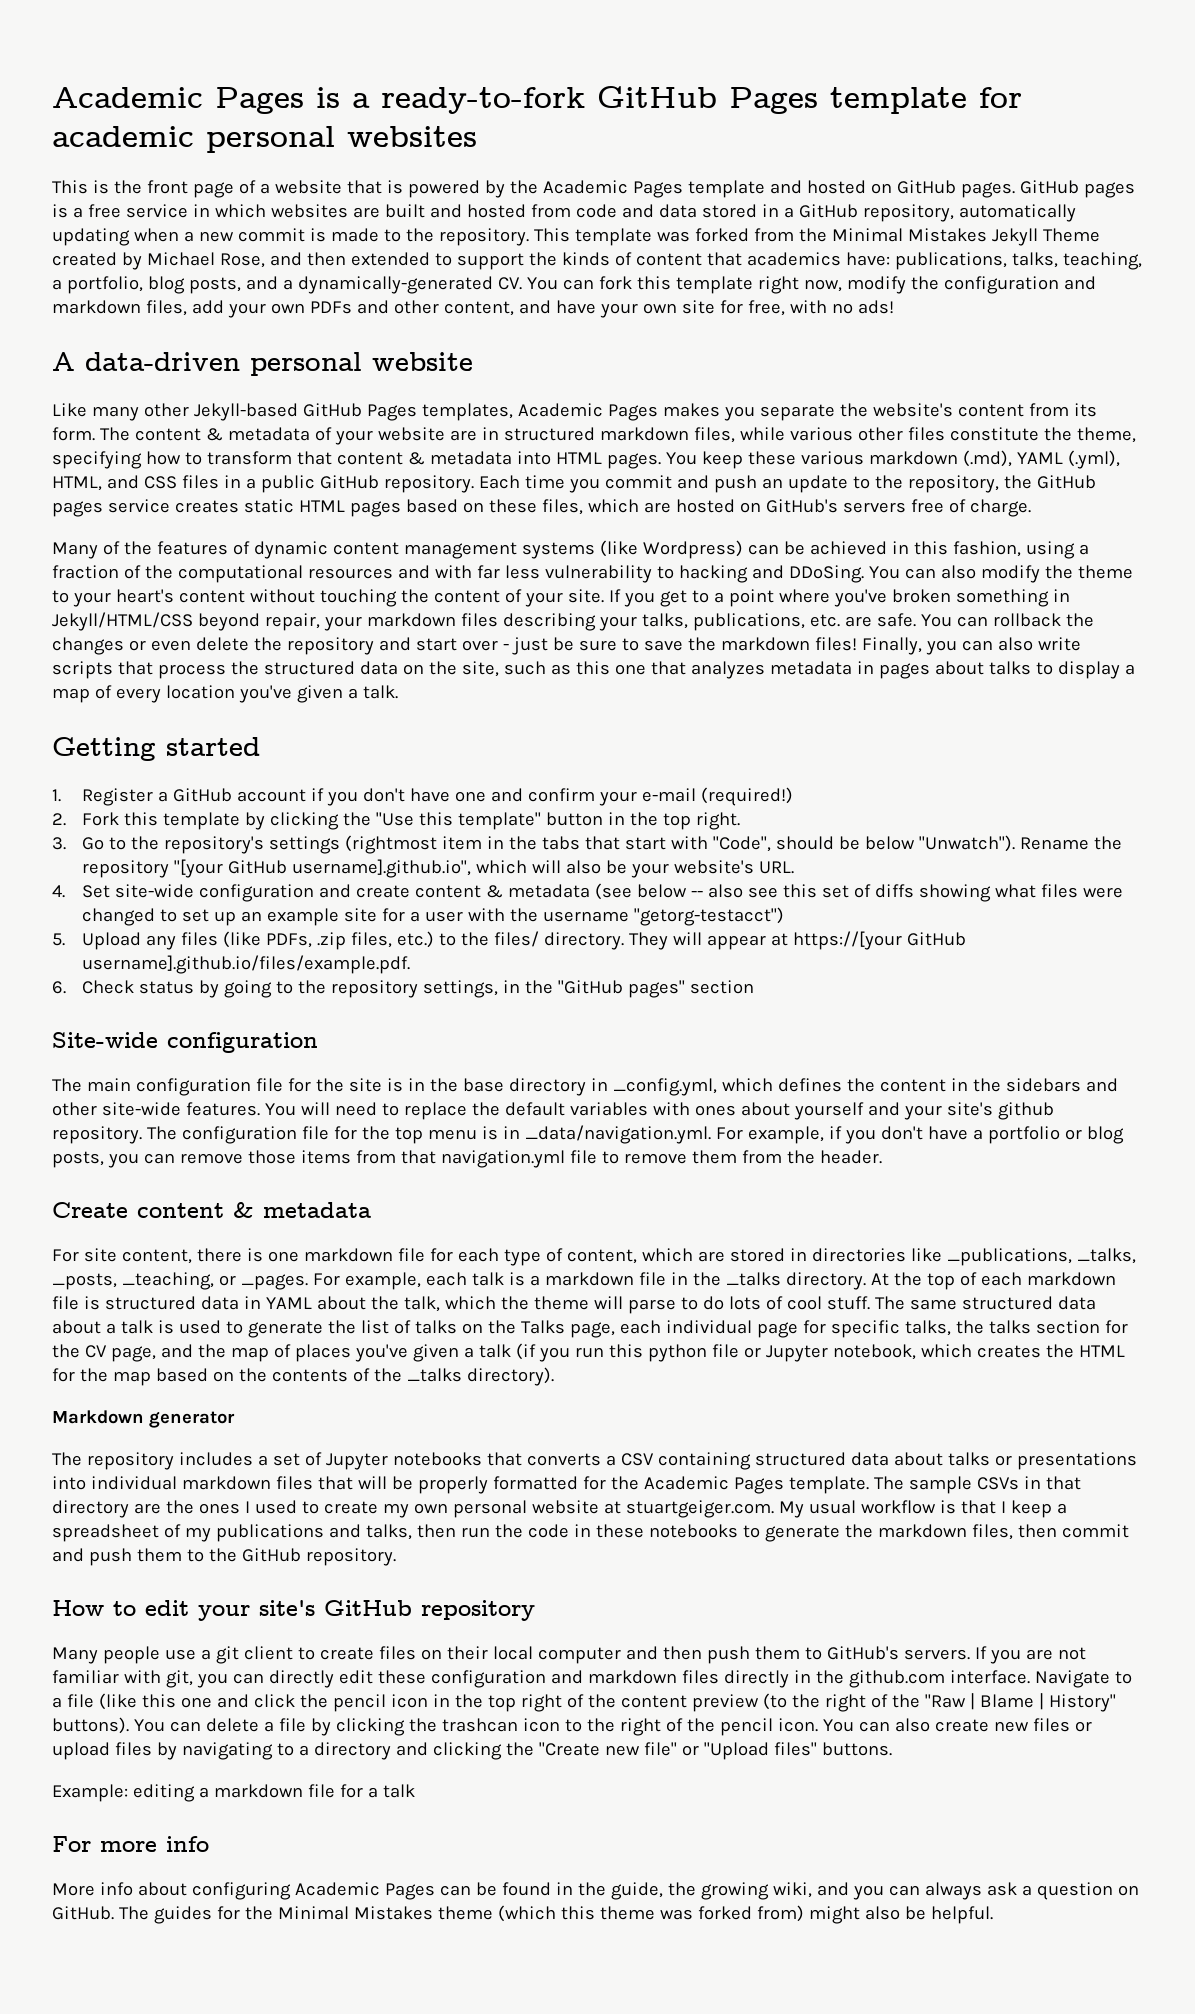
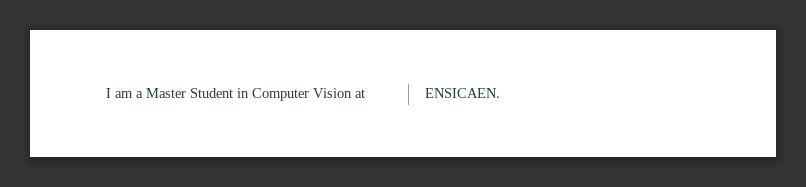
- Academic Pages is a ready-to-fork GitHub Pages template for academic personal websites
- This is the front page of a website that is powered by the Academic Pages template and hosted on GitHub pages. GitHub pages is a free service in which websites are built and hosted from code and data stored in a GitHub repository, automatically updating when a new commit is made to the repository. This template was forked from the Minimal Mistakes Jekyll Theme created by Michael Rose, and then extended to support the kinds of content that academics have: publications, talks, teaching, a portfolio, blog posts, and a dynamically-generated CV. You can fork this template right now, modify the configuration and markdown files, add your own PDFs and other content, and have your own site for free, with no ads!
- A data-driven personal website
- Like many other Jekyll-based GitHub Pages templates, Academic Pages makes you separate the website's content from its form. The content & metadata of your website are in structured markdown files, while various other files constitute the theme, specifying how to transform that content & metadata into HTML pages. You keep these various markdown (.md), YAML (.yml), HTML, and CSS files in a public GitHub repository. Each time you commit and push an update to the repository, the GitHub pages service creates static HTML pages based on these files, which are hosted on GitHub's servers free of charge.
- Many of the features of dynamic content management systems (like Wordpress) can be achieved in this fashion, using a fraction of the computational resources and with far less vulnerability to hacking and DDoSing. You can also modify the theme to your heart's content without touching the content of your site. If you get to a point where you've broken something in Jekyll/HTML/CSS beyond repair, your markdown files describing your talks, publications, etc. are safe. You can rollback the changes or even delete the repository and start over - just be sure to save the markdown files! Finally, you can also write scripts that process the structured data on the site, such as this one that analyzes metadata in pages about talks to display a map of every location you've given a talk.
- Getting started
- 1. Register a GitHub account if you don't have one and confirm your e-mail (required!)
- 2. Fork this template by clicking the "Use this template" button in the top right.
- 3. Go to the repository's settings (rightmost item in the tabs that start with "Code", should be below "Unwatch"). Rename the repository "[your GitHub username].github.io", which will also be your website's URL.
- 4. Set site-wide configuration and create content & metadata (see below -- also see this set of diffs showing what files were changed to set up an example site for a user with the username "getorg-testacct")
- 5. Upload any files (like PDFs, .zip files, etc.) to the files/ directory. They will appear at https://[your GitHub username].github.io/files/example.pdf.
- 6. Check status by going to the repository settings, in the "GitHub pages" section
- Site-wide configuration
- The main configuration file for the site is in the base directory in _config.yml, which defines the content in the sidebars and other site-wide features. You will need to replace the default variables with ones about yourself and your site's github repository. The configuration file for the top menu is in _data/navigation.yml. For example, if you don't have a portfolio or blog posts, you can remove those items from that navigation.yml file to remove them from the header.
- Create content & metadata
- For site content, there is one markdown file for each type of content, which are stored in directories like _publications, _talks, _posts, _teaching, or _pages. For example, each talk is a markdown file in the _talks directory. At the top of each markdown file is structured data in YAML about the talk, which the theme will parse to do lots of cool stuff. The same structured data about a talk is used to generate the list of talks on the Talks page, each individual page for specific talks, the talks section for the CV page, and the map of places you've given a talk (if you run this python file or Jupyter notebook, which creates the HTML for the map based on the contents of the _talks directory).
- Markdown generator
- The repository includes a set of Jupyter notebooks that converts a CSV containing structured data about talks or presentations into individual markdown files that will be properly formatted for the Academic Pages template. The sample CSVs in that directory are the ones I used to create my own personal website at stuartgeiger.com. My usual workflow is that I keep a spreadsheet of my publications and talks, then run the code in these notebooks to generate the markdown files, then commit and push them to the GitHub repository.
- How to edit your site's GitHub repository
- Many people use a git client to create files on their local computer and then push them to GitHub's servers. If you are not familiar with git, you can directly edit these configuration and markdown files directly in the github.com interface. Navigate to a file (like this one and click the pencil icon in the top right of the content preview (to the right of the "Raw | Blame | History" buttons). You can delete a file by clicking the trashcan icon to the right of the pencil icon. You can also create new files or upload files by navigating to a directory and clicking the "Create new file" or "Upload files" buttons.
- Example: editing a markdown file for a talk
- For more info
- More info about configuring Academic Pages can be found in the guide, the growing wiki, and you can always ask a question on GitHub. The guides for the Minimal Mistakes theme (which this theme was forked from) might also be helpful.
+ I am a Master Student in Computer Vision at ENSICAEN.

